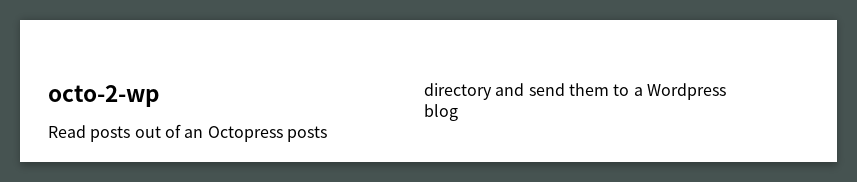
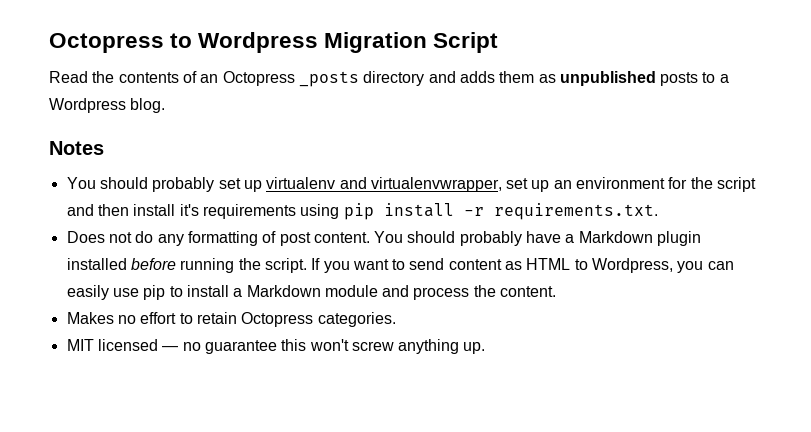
- octo-2-wp
+ Octopress to Wordpress Migration Script
- Read posts out of an Octopress posts directory and send them to a Wordpress blog
+ Read the contents of an Octopress _posts directory and adds them as unpublished posts to a Wordpress blog.
+ Notes
+ You should probably set up virtualenv and virtualenvwrapper, set up an environment for the script and then install it's requirements using pip install -r requirements.txt.
+ Does not do any formatting of post content. You should probably have a Markdown plugin installed before running the script. If you want to send content as HTML to Wordpress, you can easily use pip to install a Markdown module and process the content.
+ Makes no effort to retain Octopress categories.
+ MIT licensed — no guarantee this won't screw anything up.

